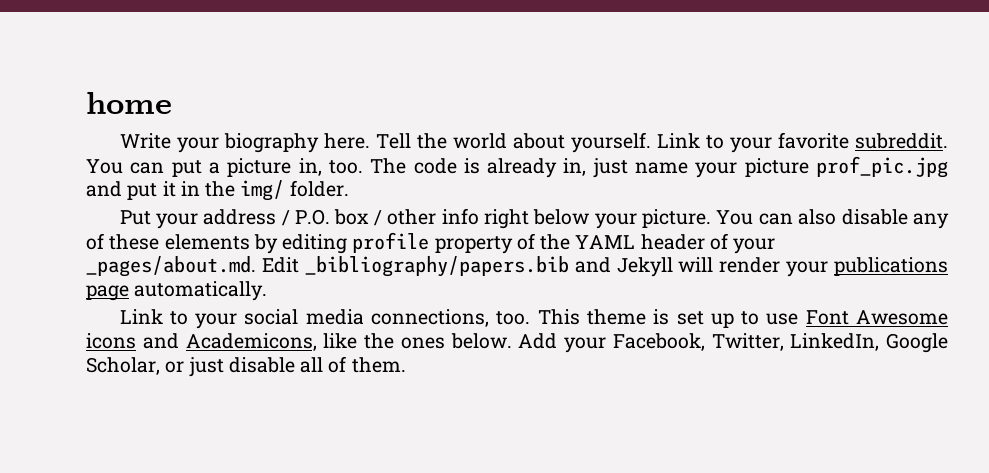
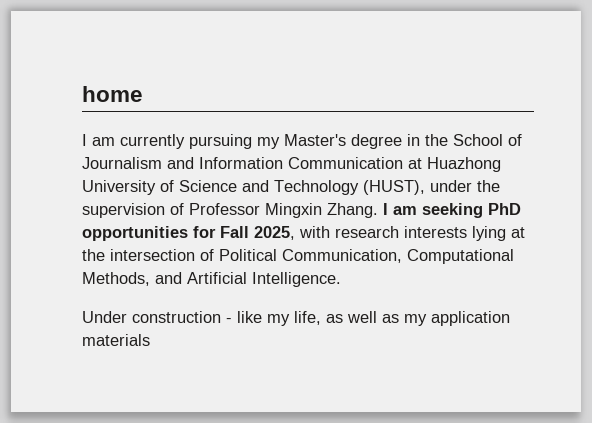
- Write your biography here. Tell the world about yourself. Link to your favorite subreddit. You can put a picture in, too. The code is already in, just name your picture prof_pic.jpg and put it in the img/ folder.
- Put your address / P.O. box / other info right below your picture. You can also disable any of these elements by editing profile property of the YAML header of your _pages/about.md. Edit _bibliography/papers.bib and Jekyll will render your publications page automatically.
- Link to your social media connections, too. This theme is set up to use Font Awesome icons and Academicons, like the ones below. Add your Facebook, Twitter, LinkedIn, Google Scholar, or just disable all of them.
+ I am currently pursuing my Master's degree in the School of Journalism and Information Communication at Huazhong University of Science and Technology (HUST), under the supervision of Professor Mingxin Zhang. I am seeking PhD opportunities for Fall 2025, with research interests lying at the intersection of Political Communication, Computational Methods, and Artificial Intelligence.
+ Under construction - like my life, as well as my application materials

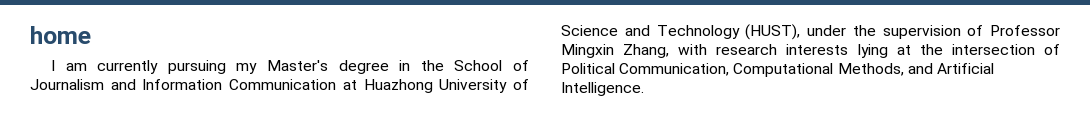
- I am currently pursuing my Master's degree in the School of Journalism and Information Communication at Huazhong University of Science and Technology (HUST), under the supervision of Professor Mingxin Zhang. I am seeking PhD opportunities for Fall 2025, with research interests lying at the intersection of Political Communication, Computational Methods, and Artificial Intelligence.
+ I am currently pursuing my Master's degree in the School of Journalism and Information Communication at Huazhong University of Science and Technology (HUST), under the supervision of Professor Mingxin Zhang, with research interests lying at the intersection of Political Communication, Computational Methods, and Artificial Intelligence.
- Under construction - like my life, as well as my application materials

